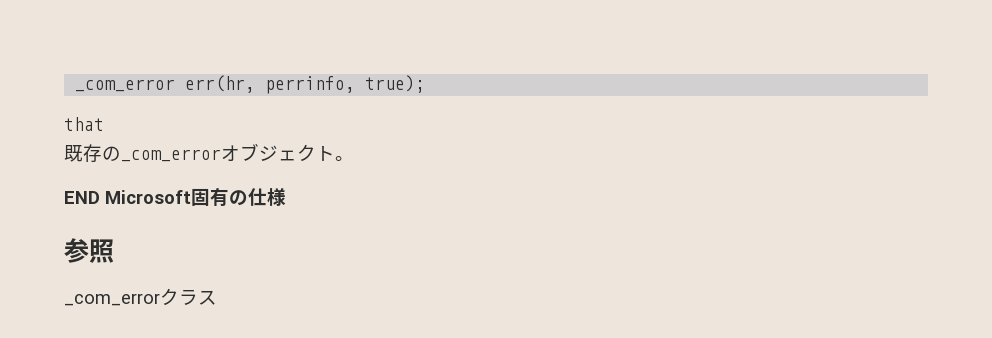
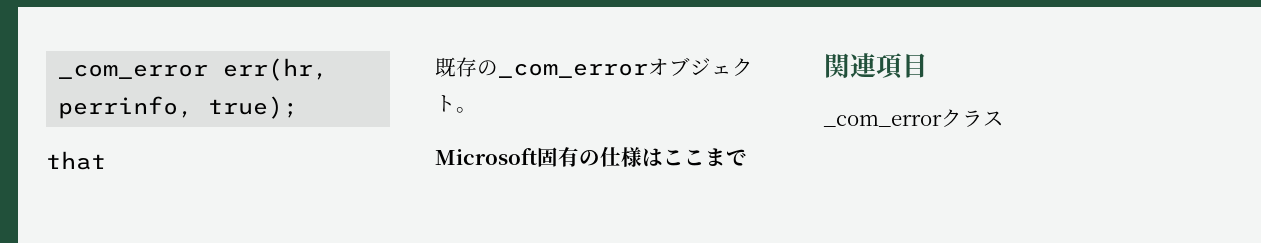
- END Microsoft固有の仕様
- 参照
+ Microsoft固有の仕様はここまで
+ 関連項目

